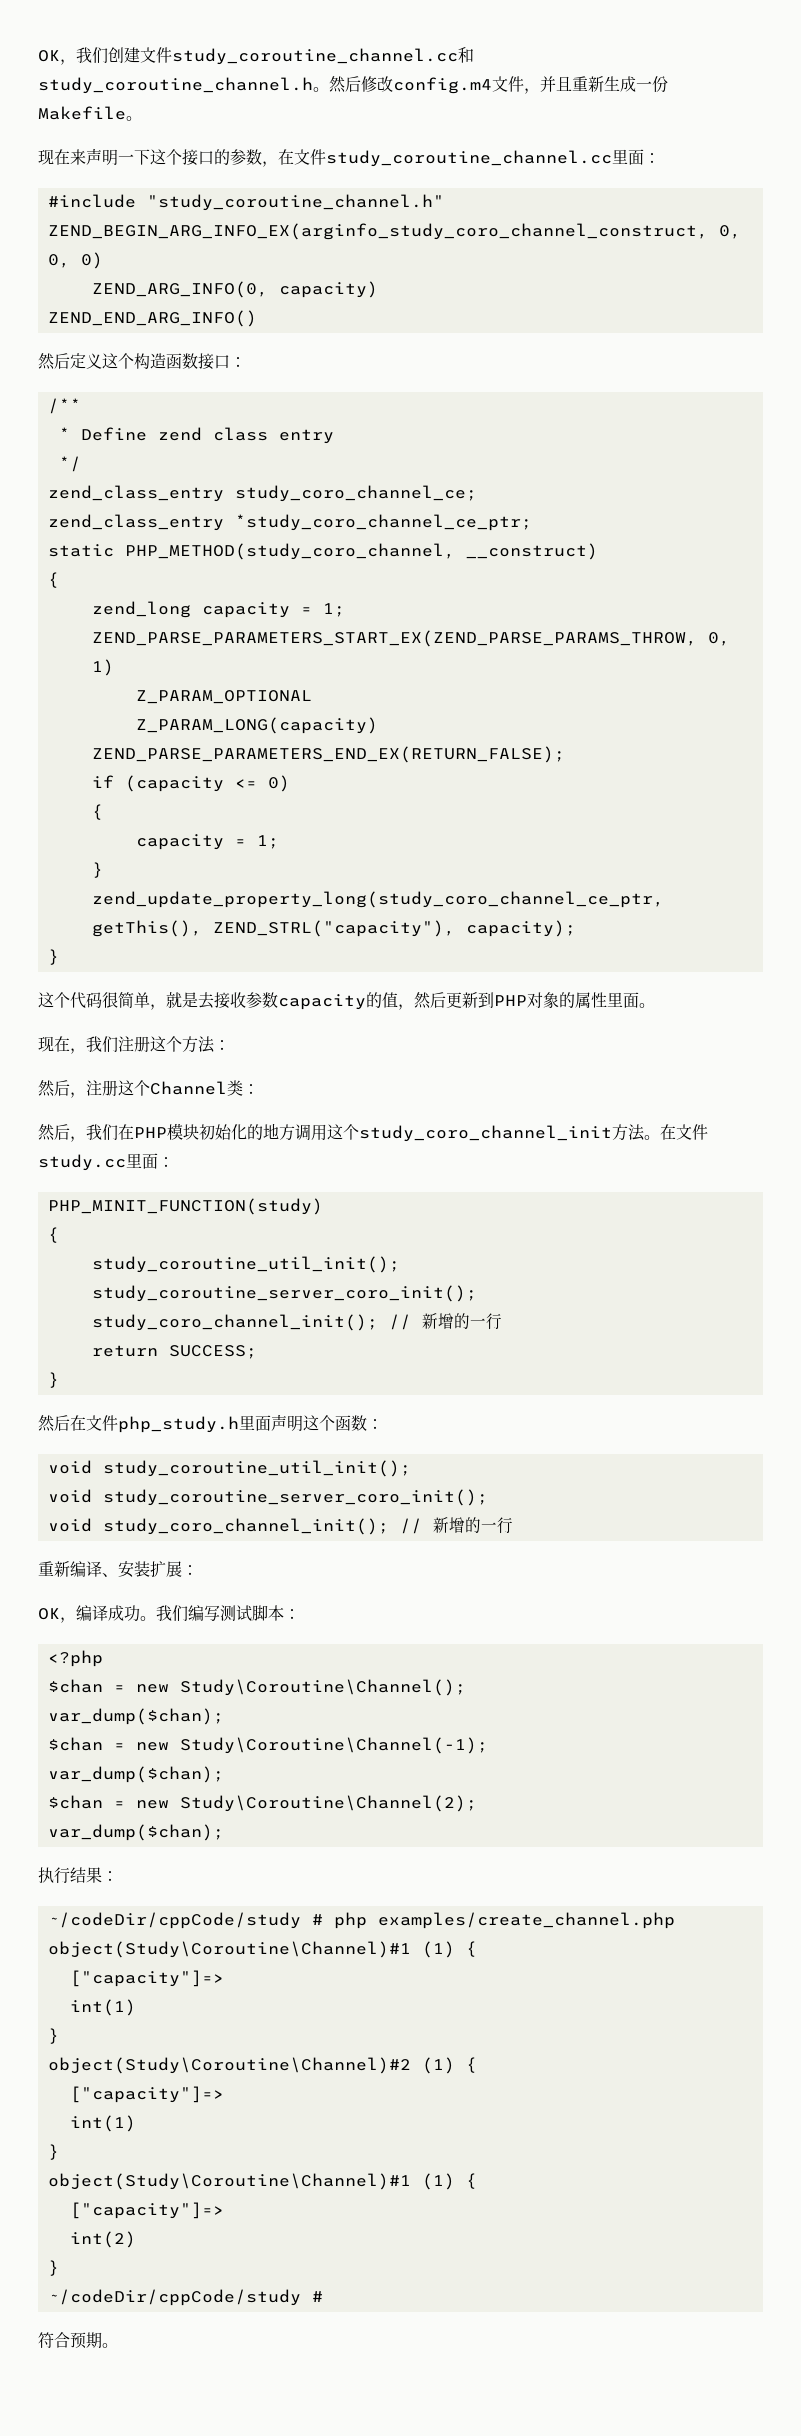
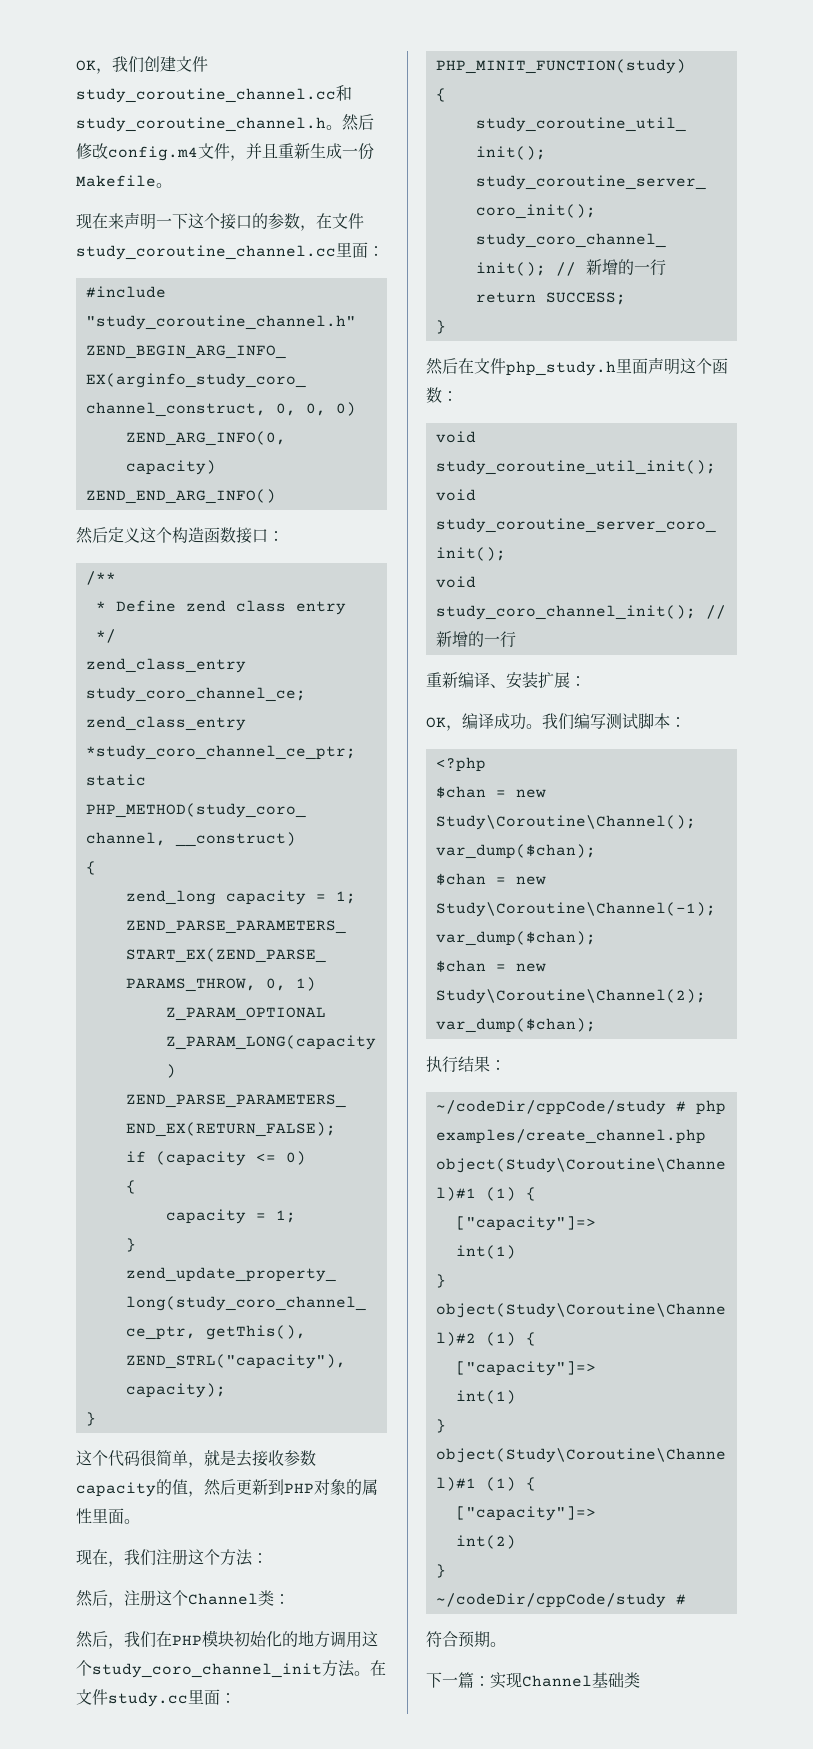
+ 下一篇：实现Channel基础类

